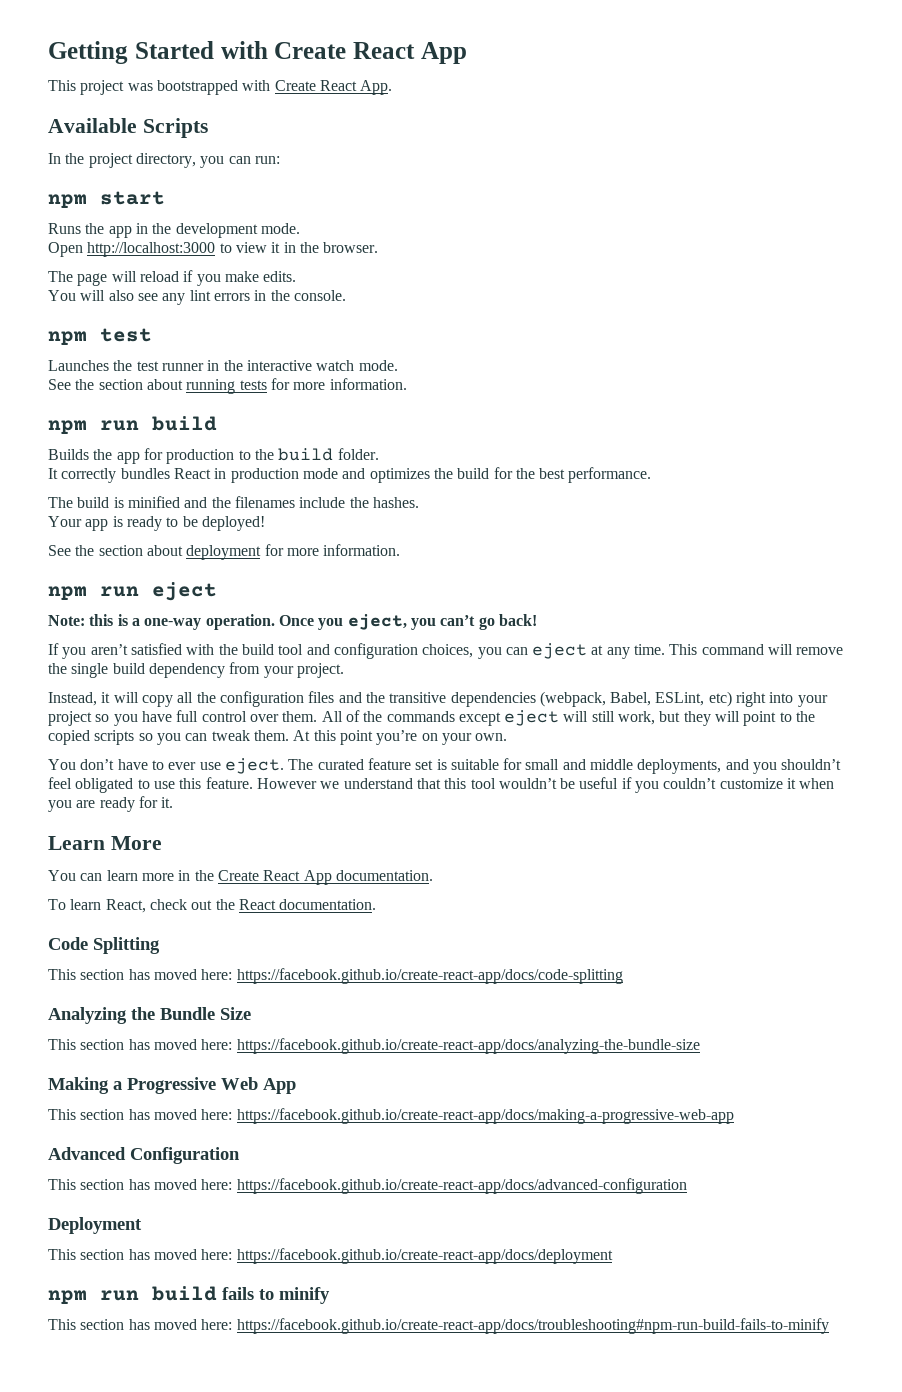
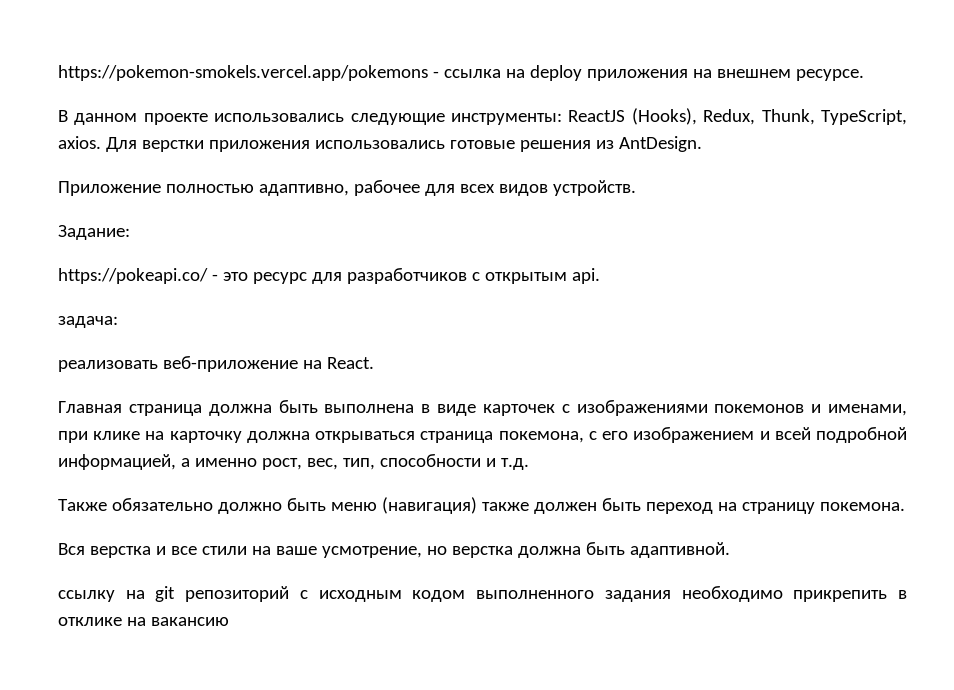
- Getting Started with Create React App
- This project was bootstrapped with Create React App.
- Available Scripts
- In the project directory, you can run:
- npm start
- Runs the app in the development mode.
- Open http://localhost:3000 to view it in the browser.
- The page will reload if you make edits.
- You will also see any lint errors in the console.
- npm test
- Launches the test runner in the interactive watch mode.
- See the section about running tests for more information.
- npm run build
- Builds the app for production to the build folder.
- It correctly bundles React in production mode and optimizes the build for the best performance.
- The build is minified and the filenames include the hashes.
- Your app is ready to be deployed!
- See the section about deployment for more information.
- npm run eject
- Note: this is a one-way operation. Once you eject, you can’t go back!
- If you aren’t satisfied with the build tool and configuration choices, you can eject at any time. This command will remove the single build dependency from your project.
- Instead, it will copy all the configuration files and the transitive dependencies (webpack, Babel, ESLint, etc) right into your project so you have full control over them. All of the commands except eject will still work, but they will point to the copied scripts so you can tweak them. At this point you’re on your own.
- You don’t have to ever use eject. The curated feature set is suitable for small and middle deployments, and you shouldn’t feel obligated to use this feature. However we understand that this tool wouldn’t be useful if you couldn’t customize it when you are ready for it.
- Learn More
- You can learn more in the Create React App documentation.
- To learn React, check out the React documentation.
- Code Splitting
- This section has moved here: https://facebook.github.io/create-react-app/docs/code-splitting
- Analyzing the Bundle Size
- This section has moved here: https://facebook.github.io/create-react-app/docs/analyzing-the-bundle-size
- Making a Progressive Web App
- This section has moved here: https://facebook.github.io/create-react-app/docs/making-a-progressive-web-app
- Advanced Configuration
- This section has moved here: https://facebook.github.io/create-react-app/docs/advanced-configuration
- Deployment
- This section has moved here: https://facebook.github.io/create-react-app/docs/deployment
- npm run build fails to minify
- This section has moved here: https://facebook.github.io/create-react-app/docs/troubleshooting#npm-run-build-fails-to-minify
+ https://pokemon-smokels.vercel.app/pokemons - ссылка на deploy приложения на внешнем ресурсе.
+ В данном проекте использовались следующие инструменты: ReactJS (Hooks), Redux, Thunk, TypeScript, axios. Для верстки приложения использовались готовые решения из AntDesign.
+ Приложение полностью адаптивно, рабочее для всех видов устройств.
+ Задание:
+ https://pokeapi.co/ - это ресурс для разработчиков с открытым api.
+ задача:
+ реализовать веб-приложение на React.
+ Главная страница должна быть выполнена в виде карточек с изображениями покемонов и именами, при клике на карточку должна открываться страница покемона, с его изображением и всей подробной информацией, а именно рост, вес, тип, способности и т.д.
+ Также обязательно должно быть меню (навигация) также должен быть переход на страницу покемона.
+ Вся верстка и все стили на ваше усмотрение, но верстка должна быть адаптивной.
+ ссылку на git репозиторий с исходным кодом выполненного задания необходимо прикрепить в отклике на вакансию

